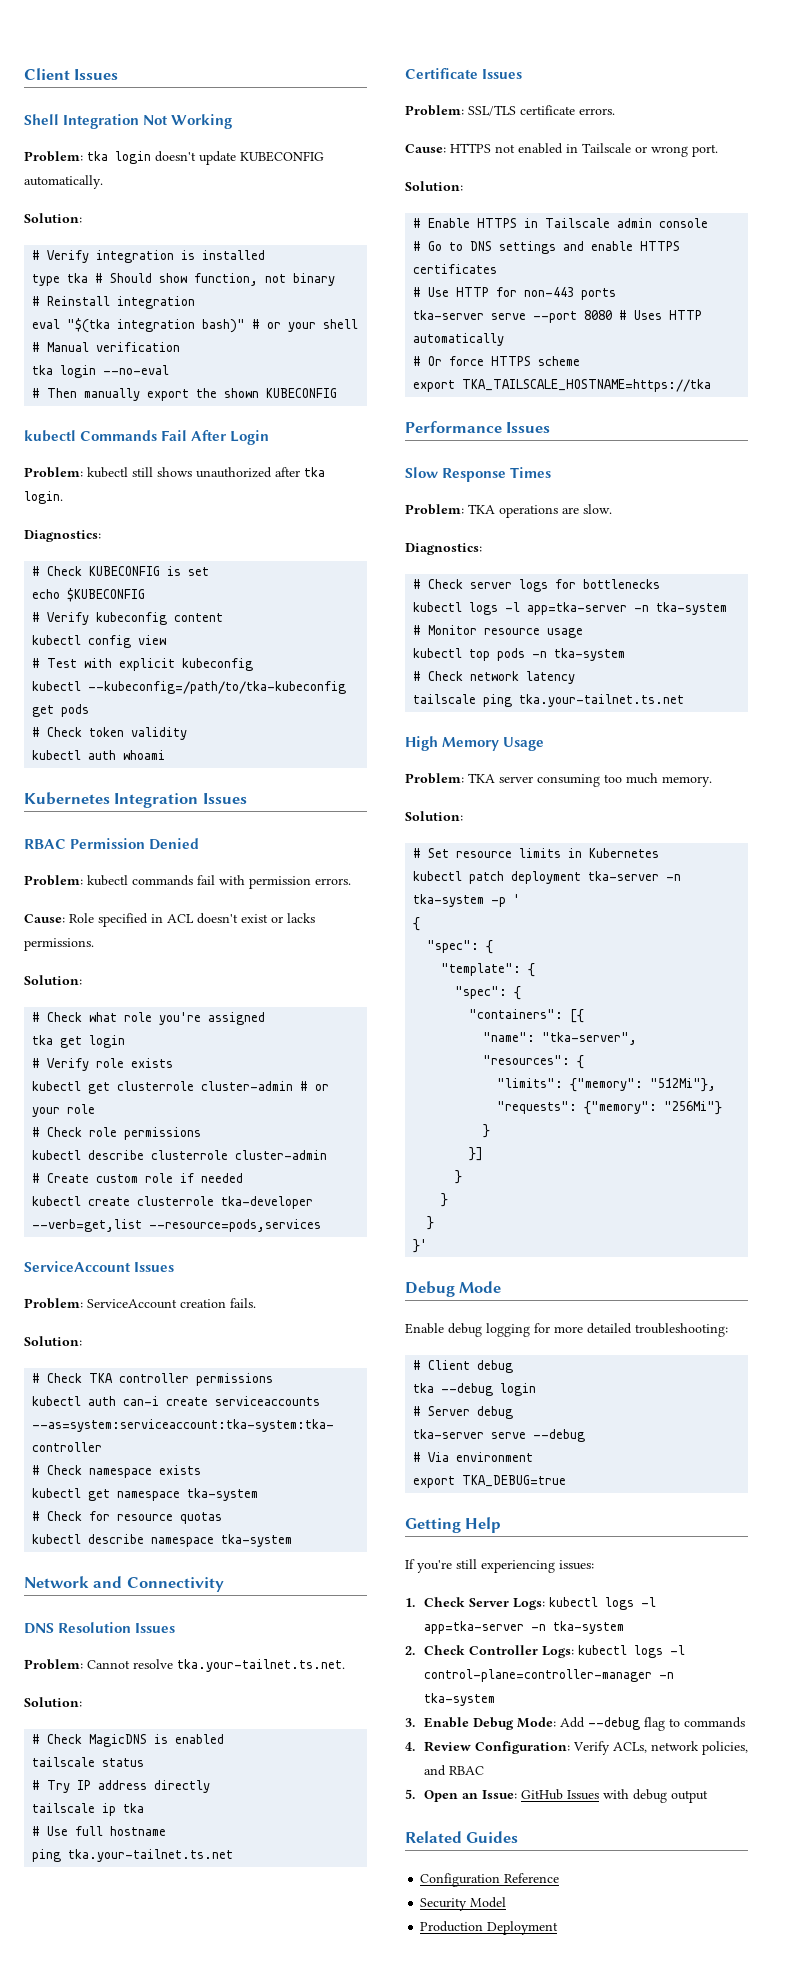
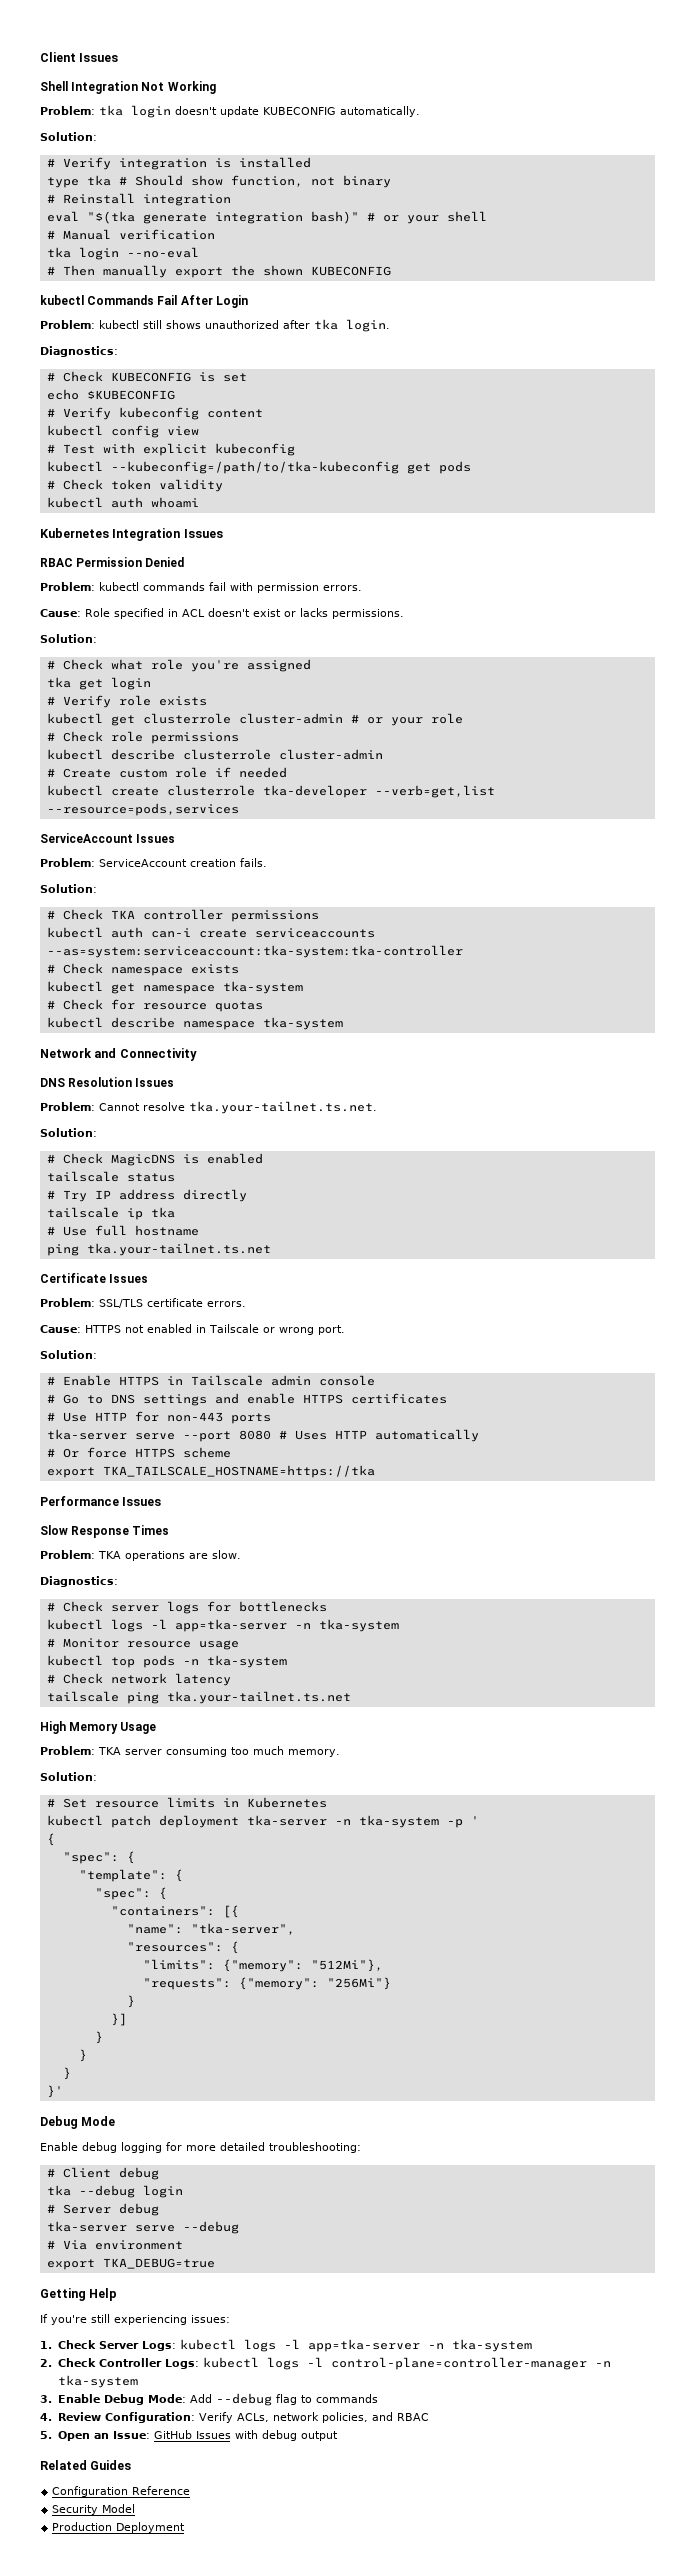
- eval "$(tka integration bash)" # or your shell
+ eval "$(tka generate integration bash)" # or your shell

